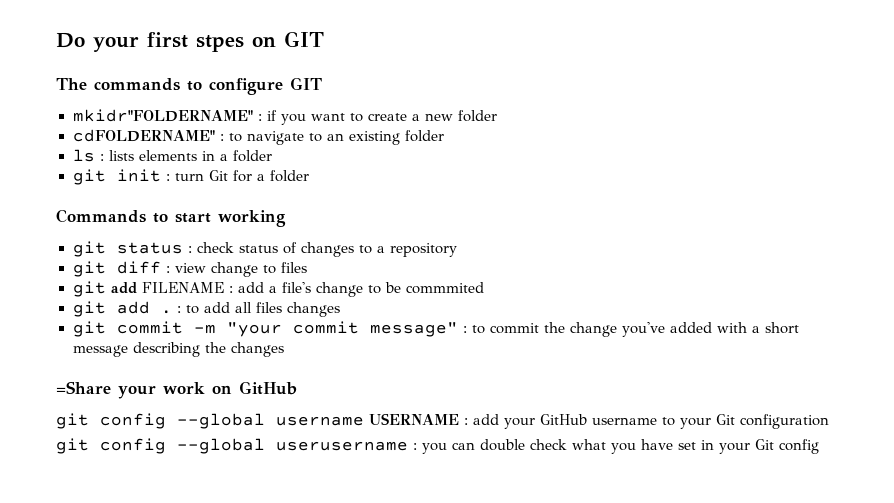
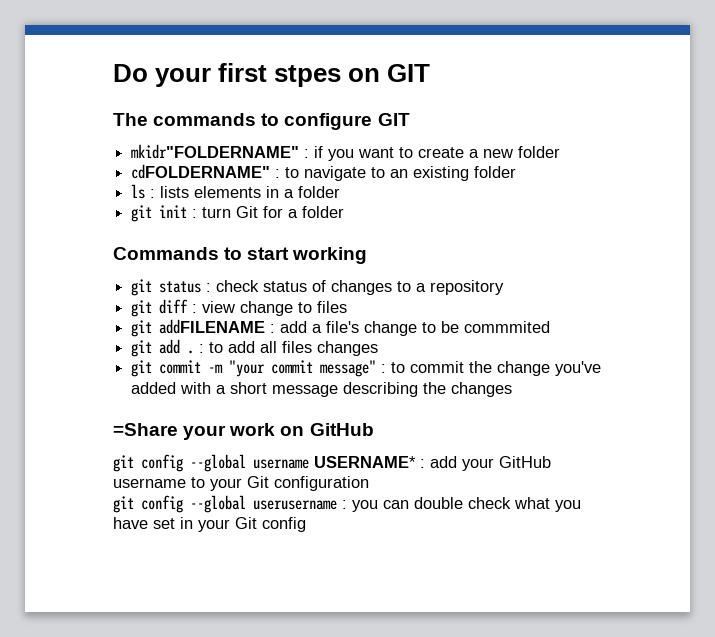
- git add FILENAME : add a file's change to be commmited
+ git addFILENAME : add a file's change to be commmited
- git config --global username USERNAME : add your GitHub username to your Git configuration
+ git config --global username USERNAME* : add your GitHub username to your Git configuration

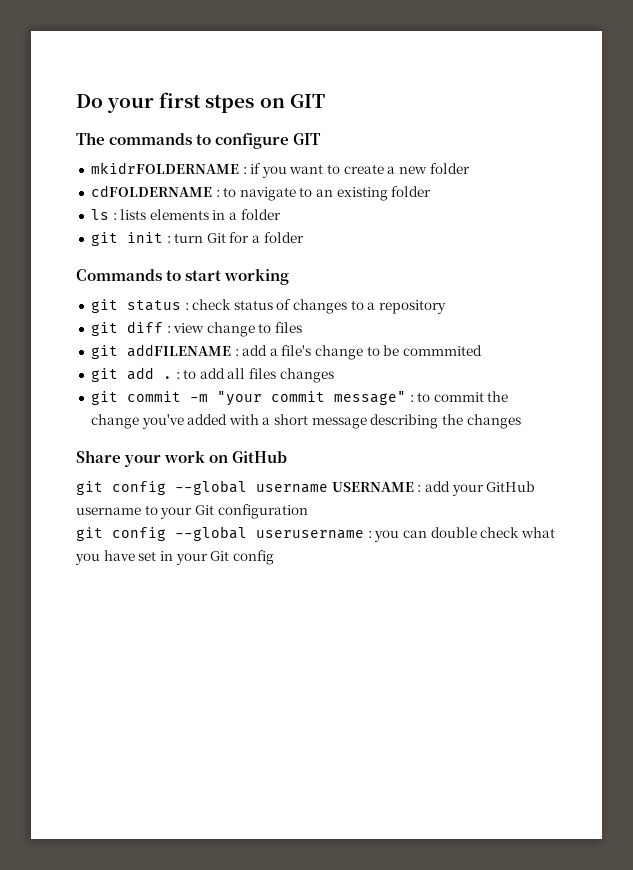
- mkidr"FOLDERNAME" : if you want to create a new folder
+ mkidrFOLDERNAME : if you want to create a new folder
- cdFOLDERNAME" : to navigate to an existing folder
+ cdFOLDERNAME : to navigate to an existing folder
- =Share your work on GitHub
+ Share your work on GitHub
- git config --global username USERNAME* : add your GitHub username to your Git configuration
+ git config --global username USERNAME : add your GitHub username to your Git configuration

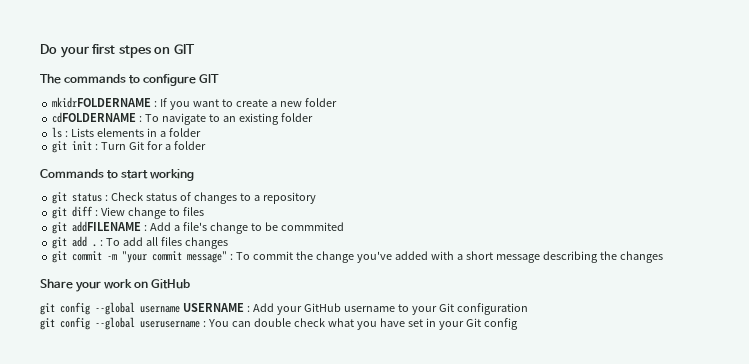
- mkidrFOLDERNAME : if you want to create a new folder
+ mkidrFOLDERNAME : If you want to create a new folder
- cdFOLDERNAME : to navigate to an existing folder
+ cdFOLDERNAME : To navigate to an existing folder
- ls : lists elements in a folder
+ ls : Lists elements in a folder
- git init : turn Git for a folder
+ git init : Turn Git for a folder
- git status : check status of changes to a repository
+ git status : Check status of changes to a repository
- git diff : view change to files
+ git diff : View change to files
- git addFILENAME : add a file's change to be commmited
+ git addFILENAME : Add a file's change to be commmited
- git add . : to add all files changes
+ git add . : To add all files changes
- git commit -m "your commit message" : to commit the change you've added with a short message describing the changes
+ git commit -m "your commit message" : To commit the change you've added with a short message describing the changes
- git config --global username USERNAME : add your GitHub username to your Git configuration
+ git config --global username USERNAME : Add your GitHub username to your Git configuration
- git config --global userusername : you can double check what you have set in your Git config
+ git config --global userusername : You can double check what you have set in your Git config

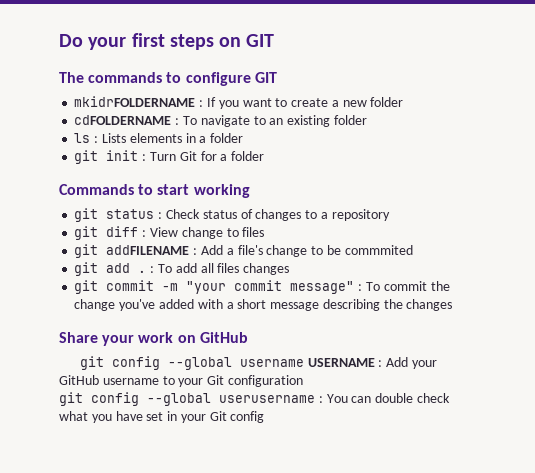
- Do your first stpes on GIT
+ Do your first steps on GIT

